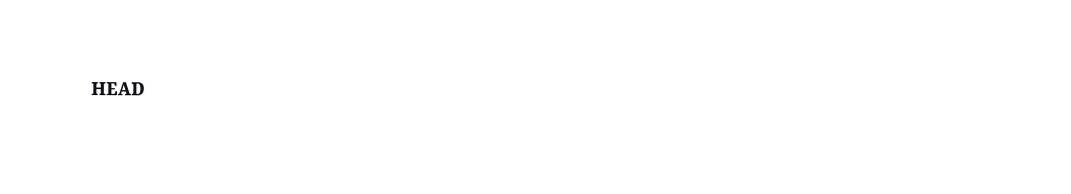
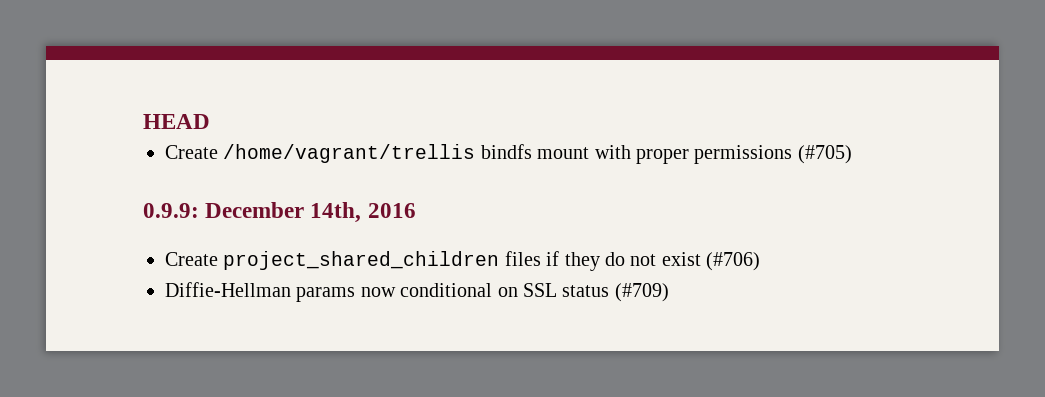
+ Create /home/vagrant/trellis bindfs mount with proper permissions (#705)
+ 0.9.9: December 14th, 2016
+ Create project_shared_children files if they do not exist (#706)
+ Diffie-Hellman params now conditional on SSL status (#709)

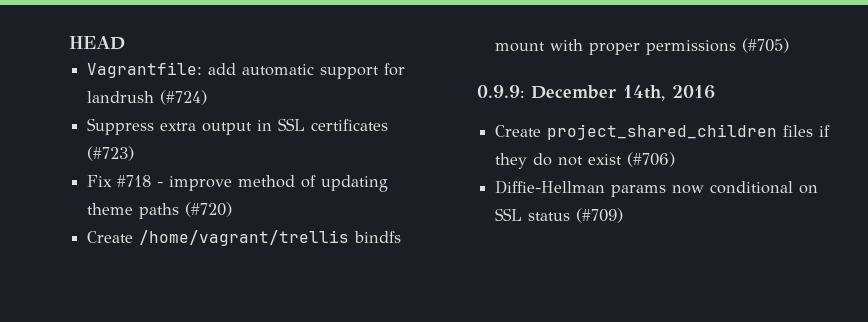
+ Vagrantfile: add automatic support for landrush (#724)
+ Suppress extra output in SSL certificates (#723)
+ Fix #718 - improve method of updating theme paths (#720)

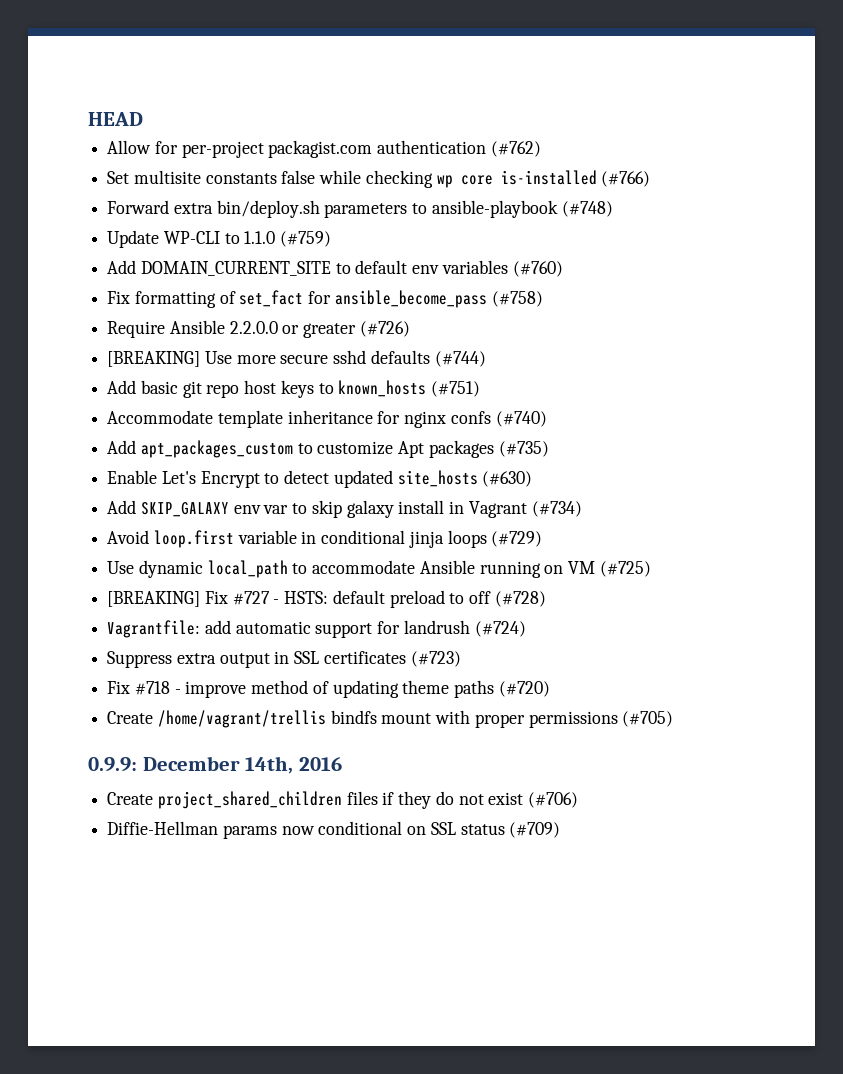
+ Allow for per-project packagist.com authentication (#762)
+ Set multisite constants false while checking wp core is-installed (#766)
+ Forward extra bin/deploy.sh parameters to ansible-playbook (#748)
+ Update WP-CLI to 1.1.0 (#759)
+ Add DOMAIN_CURRENT_SITE to default env variables (#760)
+ Fix formatting of set_fact for ansible_become_pass (#758)
+ Require Ansible 2.2.0.0 or greater (#726)
+ [BREAKING] Use more secure sshd defaults (#744)
+ Add basic git repo host keys to known_hosts (#751)
+ Accommodate template inheritance for nginx confs (#740)
+ Add apt_packages_custom to customize Apt packages (#735)
+ Enable Let's Encrypt to detect updated site_hosts (#630)
+ Add SKIP_GALAXY env var to skip galaxy install in Vagrant (#734)
+ Avoid loop.first variable in conditional jinja loops (#729)
+ Use dynamic local_path to accommodate Ansible running on VM (#725)
+ [BREAKING] Fix #727 - HSTS: default preload to off (#728)

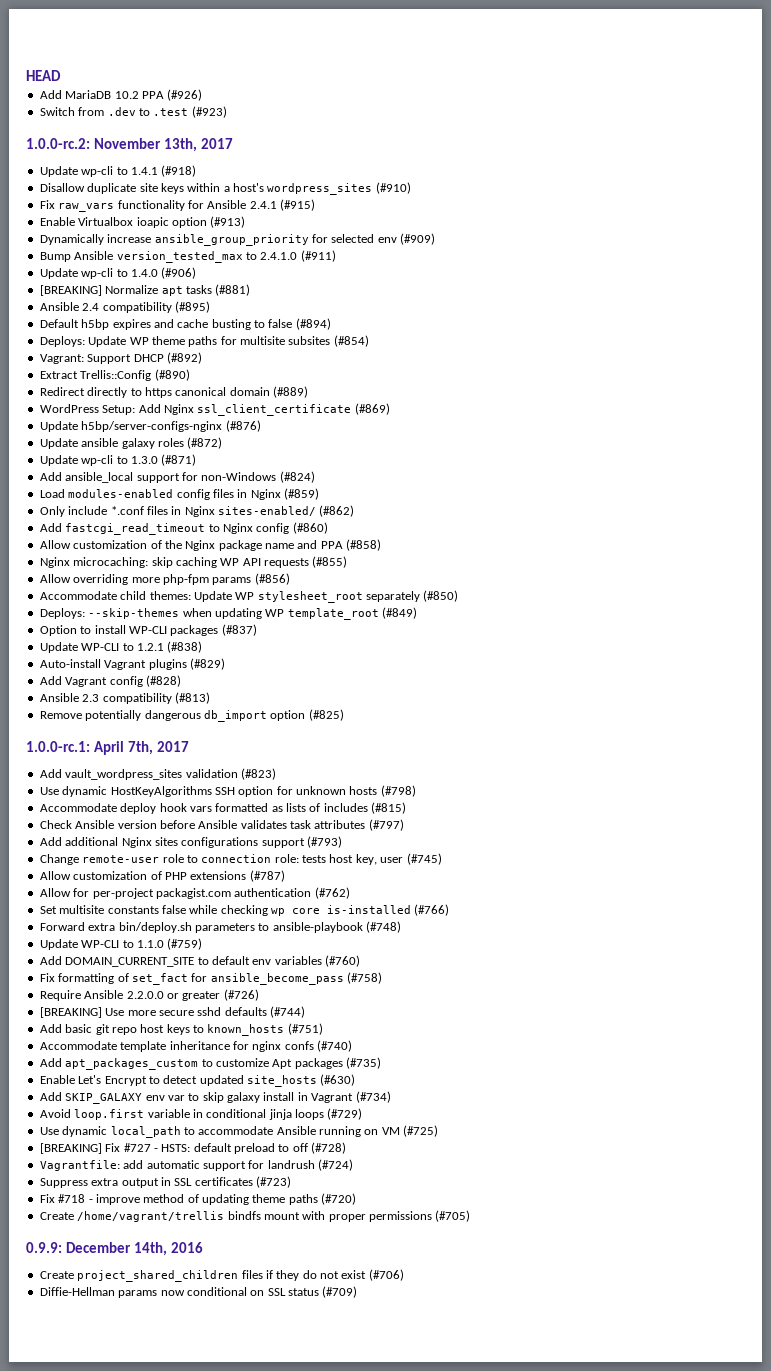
+ Add MariaDB 10.2 PPA (#926)
+ Switch from .dev to .test (#923)
+ 1.0.0-rc.2: November 13th, 2017
+ Update wp-cli to 1.4.1 (#918)
+ Disallow duplicate site keys within a host's wordpress_sites (#910)
+ Fix raw_vars functionality for Ansible 2.4.1 (#915)
+ Enable Virtualbox ioapic option (#913)
+ Dynamically increase ansible_group_priority for selected env (#909)
+ Bump Ansible version_tested_max to 2.4.1.0 (#911)
+ Update wp-cli to 1.4.0 (#906)
+ [BREAKING] Normalize apt tasks (#881)
+ Ansible 2.4 compatibility (#895)
+ Default h5bp expires and cache busting to false (#894)
+ Deploys: Update WP theme paths for multisite subsites (#854)
+ Vagrant: Support DHCP (#892)
+ Extract Trellis::Config (#890)
+ Redirect directly to https canonical domain (#889)
+ WordPress Setup: Add Nginx ssl_client_certificate (#869)
+ Update h5bp/server-configs-nginx (#876)
+ Update ansible galaxy roles (#872)
+ Update wp-cli to 1.3.0 (#871)
+ Add ansible_local support for non-Windows (#824)
+ Load modules-enabled config files in Nginx (#859)
+ Only include *.conf files in Nginx sites-enabled/ (#862)
+ Add fastcgi_read_timeout to Nginx config (#860)
+ Allow customization of the Nginx package name and PPA (#858)
+ Nginx microcaching: skip caching WP API requests (#855)
+ Allow overriding more php-fpm params (#856)
+ Accommodate child themes: Update WP stylesheet_root separately (#850)
+ Deploys: --skip-themes when updating WP template_root (#849)
+ Option to install WP-CLI packages (#837)
+ Update WP-CLI to 1.2.1 (#838)
+ Auto-install Vagrant plugins (#829)
+ Add Vagrant config (#828)
+ Ansible 2.3 compatibility (#813)
+ Remove potentially dangerous db_import option (#825)
+ 1.0.0-rc.1: April 7th, 2017
+ Add vault_wordpress_sites validation (#823)
+ Use dynamic HostKeyAlgorithms SSH option for unknown hosts (#798)
+ Accommodate deploy hook vars formatted as lists of includes (#815)
+ Check Ansible version before Ansible validates task attributes (#797)
+ Add additional Nginx sites configurations support (#793)
+ Change remote-user role to connection role: tests host key, user (#745)
+ Allow customization of PHP extensions (#787)

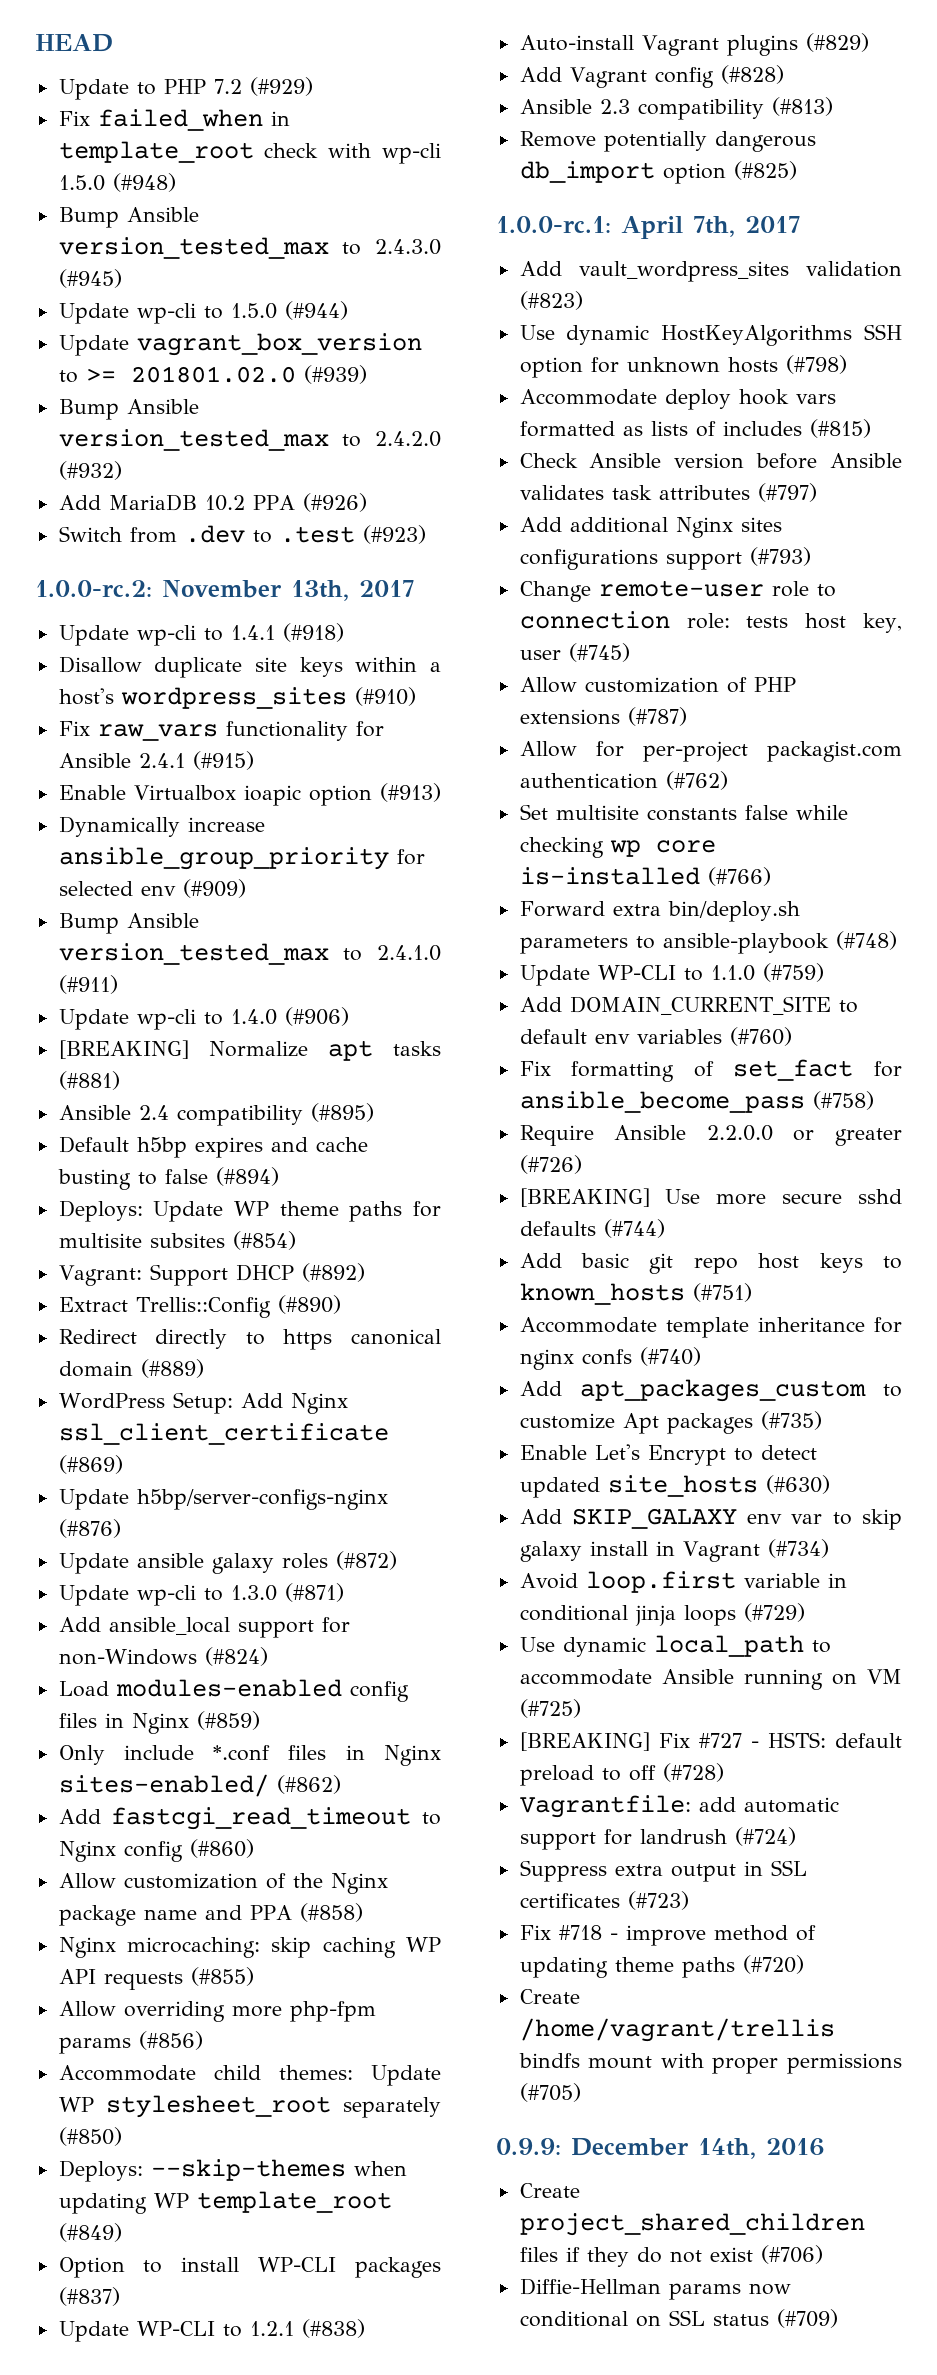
+ Update to PHP 7.2 (#929)
+ Fix failed_when in template_root check with wp-cli 1.5.0 (#948)
+ Bump Ansible version_tested_max to 2.4.3.0 (#945)
+ Update wp-cli to 1.5.0 (#944)
+ Update vagrant_box_version to >= 201801.02.0 (#939)
+ Bump Ansible version_tested_max to 2.4.2.0 (#932)

